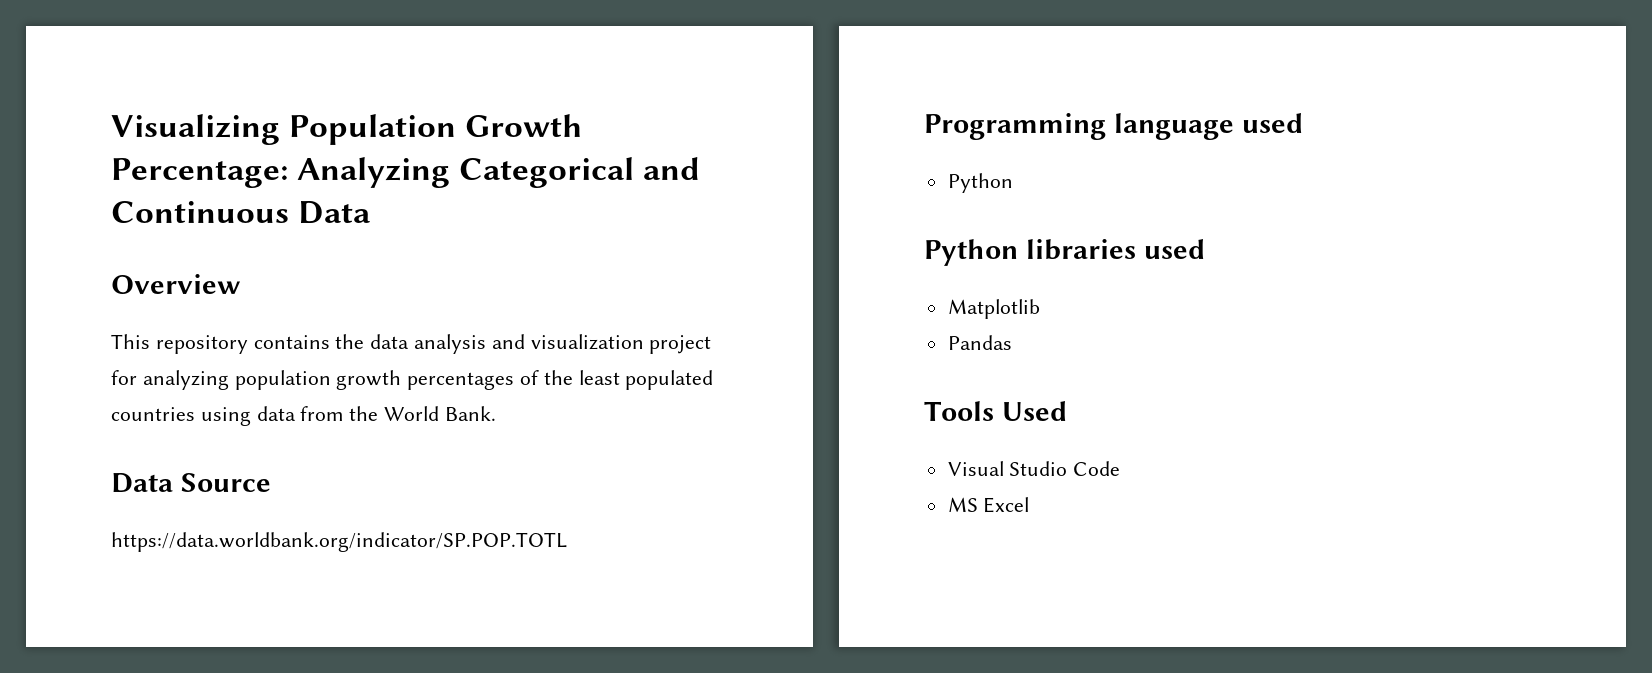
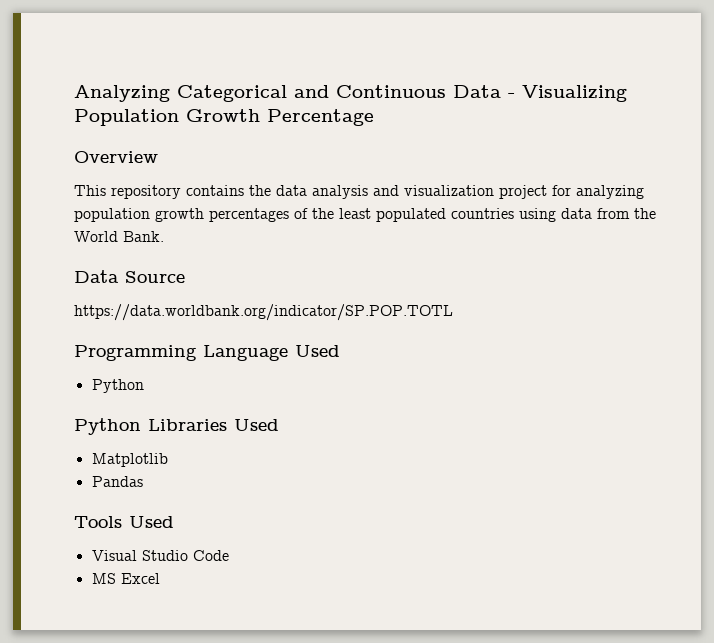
- Visualizing Population Growth Percentage: Analyzing Categorical and Continuous Data
+ Analyzing Categorical and Continuous Data - Visualizing Population Growth Percentage
- Programming language used
+ Programming Language Used
- Python libraries used
+ Python Libraries Used

